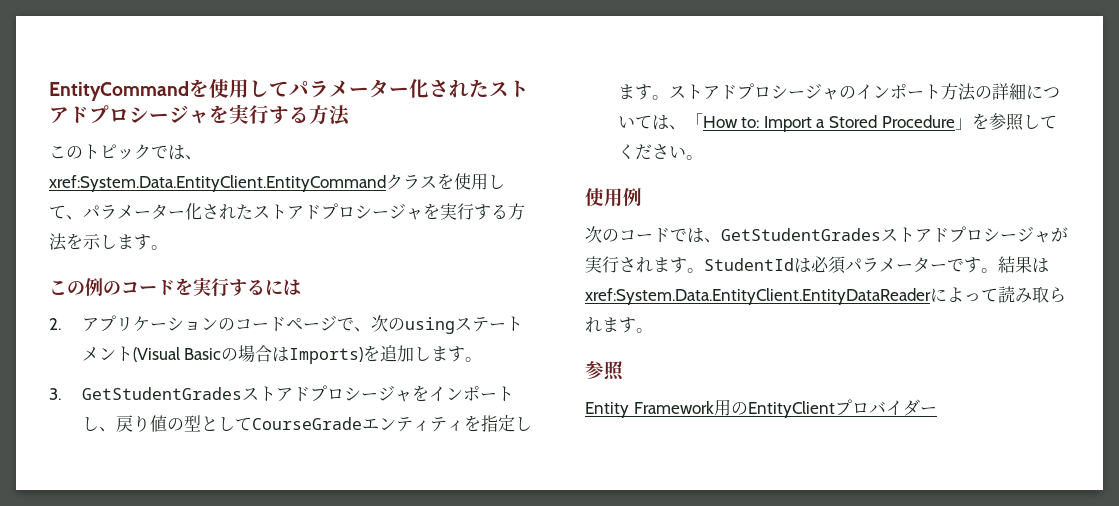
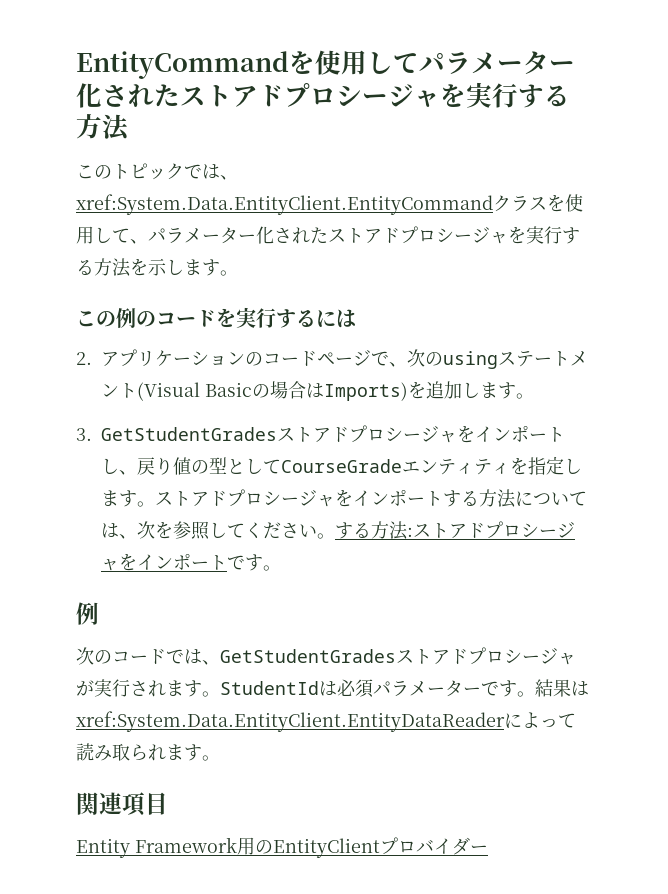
- ストアドプロシージャのインポート方法の詳細については、「How to: Import a Stored Procedure」を参照してください。
- 使用例
+ ストアドプロシージャをインポートする方法については、次を参照してください。する方法:ストアドプロシージャをインポートです。
+ 例
  結果はxref:System.Data.EntityClient.EntityDataReaderによって読み取られます。
- 参照
+ 関連項目

